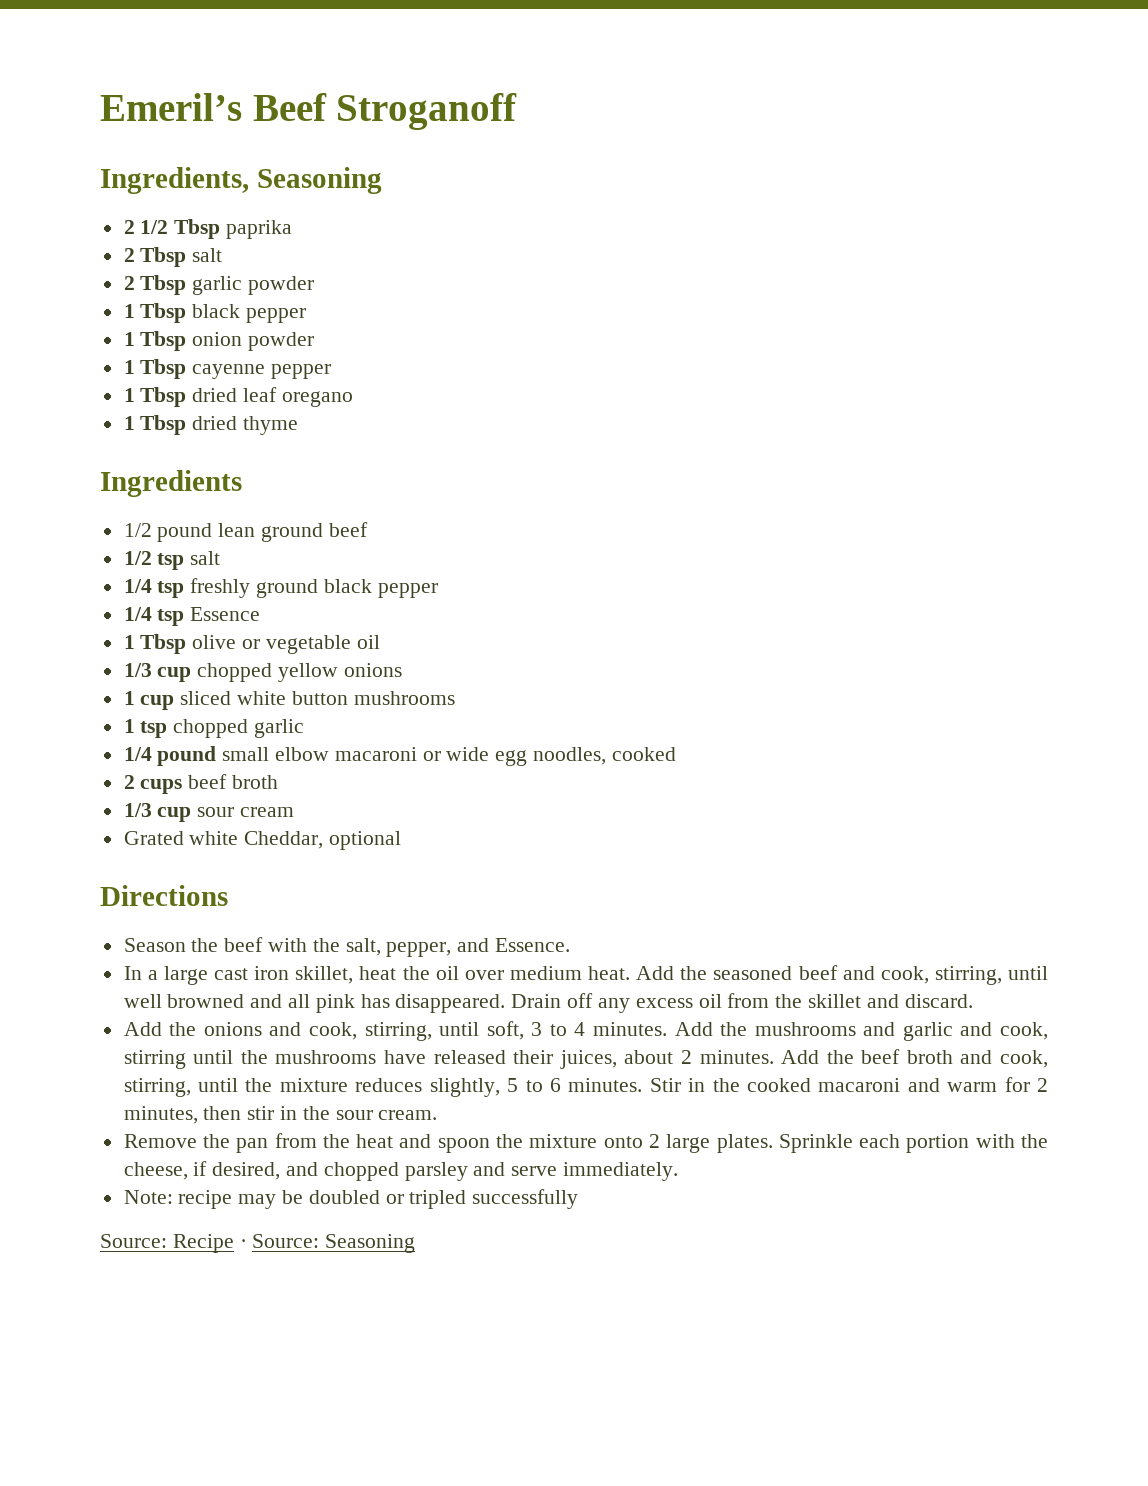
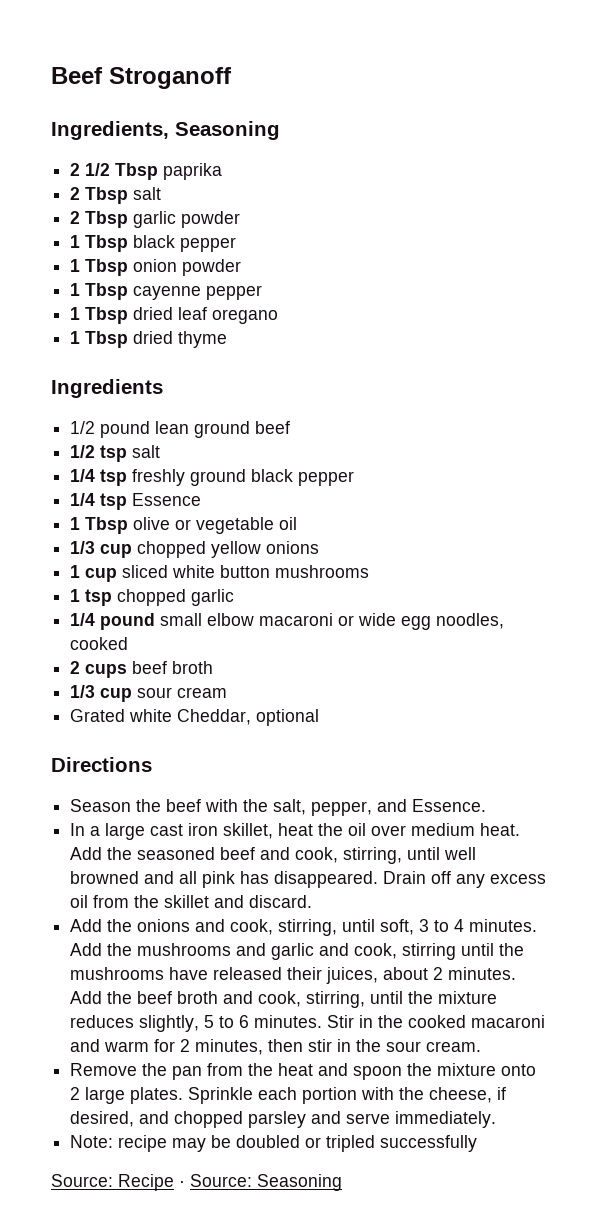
- Emeril’s Beef Stroganoff
+ Beef Stroganoff

